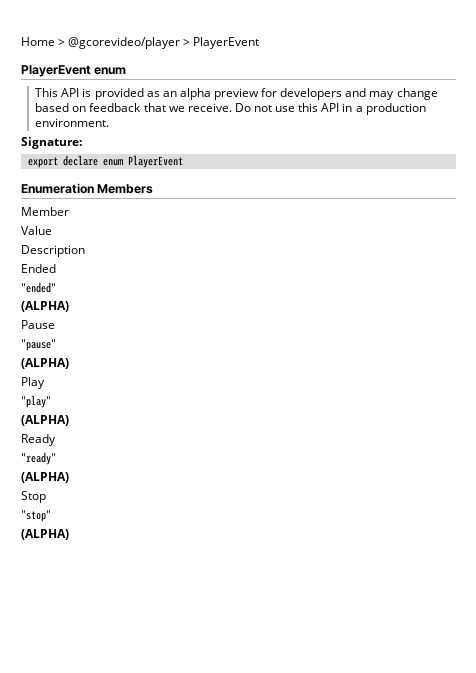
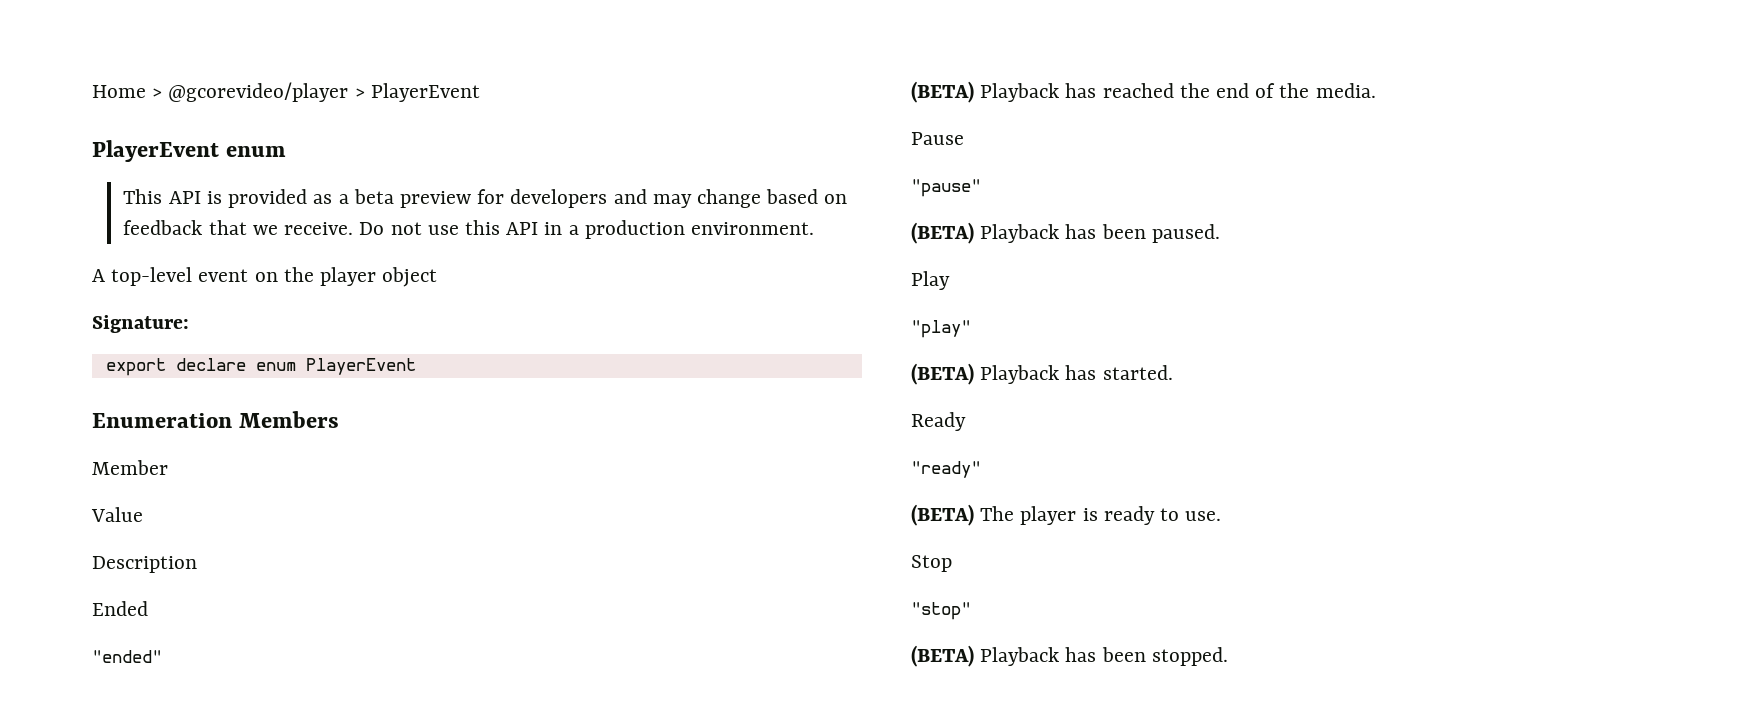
- This API is provided as an alpha preview for developers and may change based on feedback that we receive.
+ This API is provided as a beta preview for developers and may change based on feedback that we receive.
+ A top-level event on the player object
  "ended"
- (ALPHA)
+ (BETA) Playback has reached the end of the media.
  Pause
  "pause"
- (ALPHA)
+ (BETA) Playback has been paused.
  Play
  "play"
- (ALPHA)
+ (BETA) Playback has started.
  Ready
  "ready"
- (ALPHA)
+ (BETA) The player is ready to use.
  Stop
  "stop"
- (ALPHA)
+ (BETA) Playback has been stopped.

